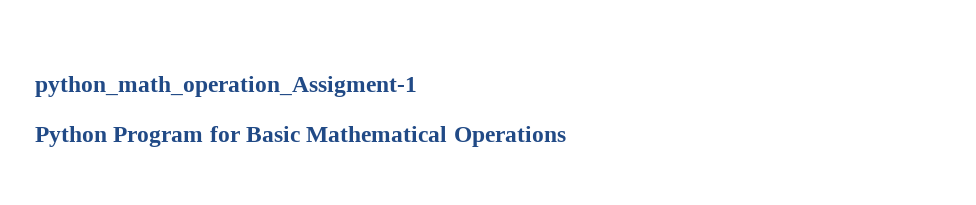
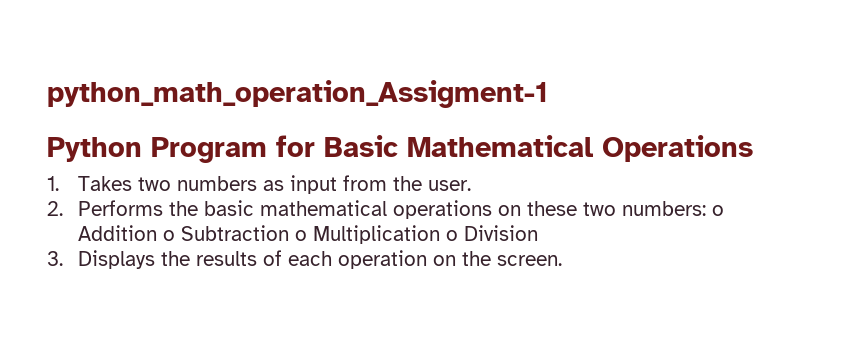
+ 1. Takes two numbers as input from the user.
+ 2. Performs the basic mathematical operations on these two numbers: o Addition o Subtraction o Multiplication o Division
+ 3. Displays the results of each operation on the screen.

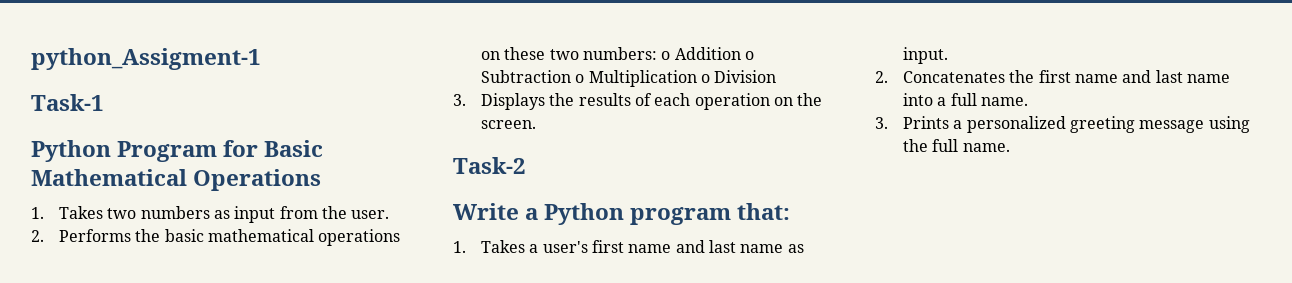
- python_math_operation_Assigment-1
+ python_Assigment-1
+ Task-1
+ Task-2
+ Write a Python program that:
+ 1. Takes a user's first name and last name as input.
+ 2. Concatenates the first name and last name into a full name.
+ 3. Prints a personalized greeting message using the full name.

